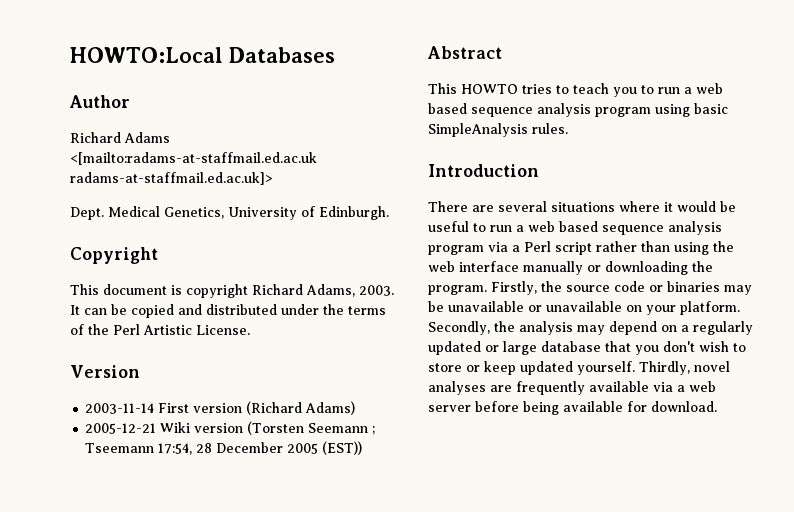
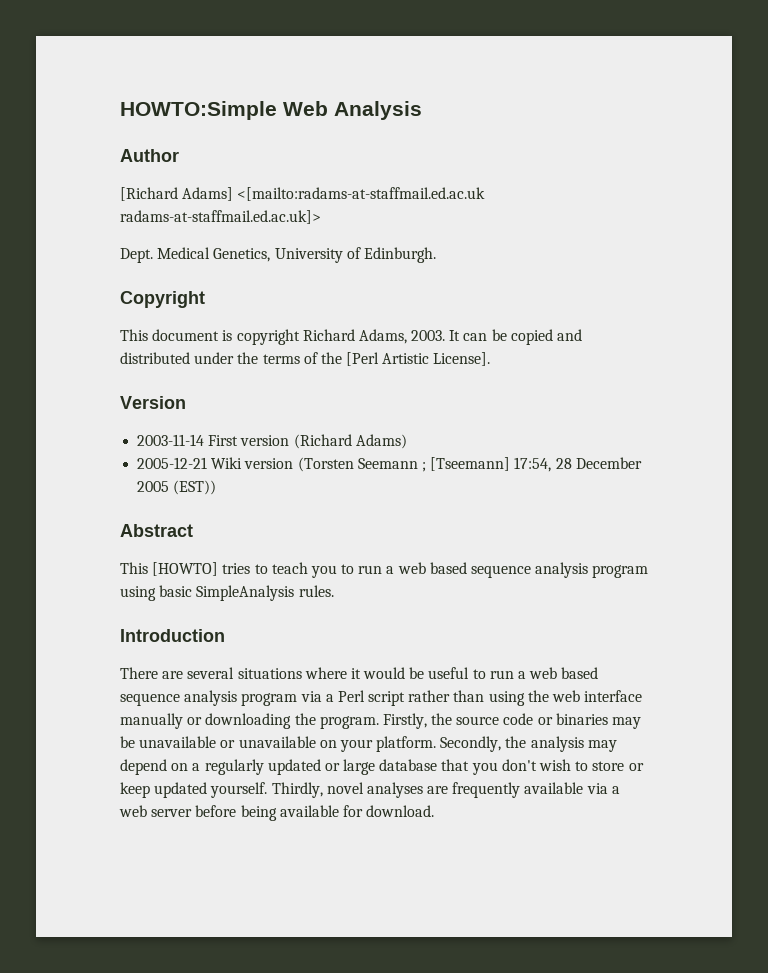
- HOWTO:Local Databases
+ HOWTO:Simple Web Analysis
- Richard Adams <[mailto:radams-at-staffmail.ed.ac.uk radams-at-staffmail.ed.ac.uk]>
+ [Richard Adams] <[mailto:radams-at-staffmail.ed.ac.uk radams-at-staffmail.ed.ac.uk]>
- It can be copied and distributed under the terms of the Perl Artistic License.
+ It can be copied and distributed under the terms of the [Perl Artistic License].
- 2005-12-21 Wiki version (Torsten Seemann ; Tseemann 17:54, 28 December 2005 (EST))
+ 2005-12-21 Wiki version (Torsten Seemann ; [Tseemann] 17:54, 28 December 2005 (EST))
- This HOWTO tries to teach you to run a web based sequence analysis program using basic SimpleAnalysis rules.
+ This [HOWTO] tries to teach you to run a web based sequence analysis program using basic SimpleAnalysis rules.

